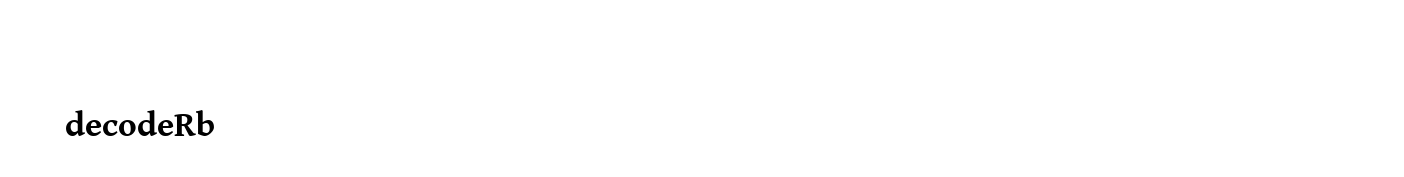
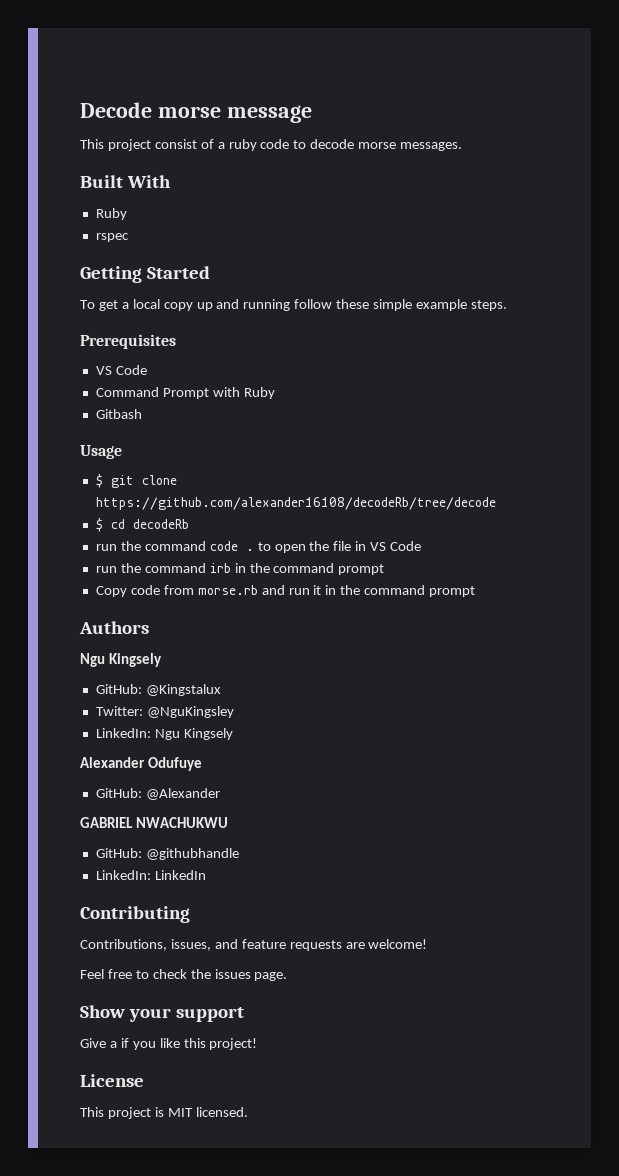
- decodeRb
+ Decode morse message
+ This project consist of a ruby code to decode morse messages.
+ Built With
+ Ruby
+ rspec
+ Getting Started
+ To get a local copy up and running follow these simple example steps.
+ Prerequisites
+ VS Code
+ Command Prompt with Ruby
+ Gitbash
+ Usage
+ $ git clone https://github.com/alexander16108/decodeRb/tree/decode
+ $ cd decodeRb
+ run the command code . to open the file in VS Code
+ run the command irb in the command prompt
+ Copy code from morse.rb and run it in the command prompt
+ Authors
+ Ngu Kingsely
+ GitHub: @Kingstalux
+ Twitter: @NguKingsley
+ LinkedIn: Ngu Kingsely
+ Alexander Odufuye
+ GitHub: @Alexander
+ GABRIEL NWACHUKWU
+ GitHub: @githubhandle
+ LinkedIn: LinkedIn
+ Contributing
+ Contributions, issues, and feature requests are welcome!
+ Feel free to check the issues page.
+ Show your support
+ Give a if you like this project!
+ License
+ This project is MIT licensed.

